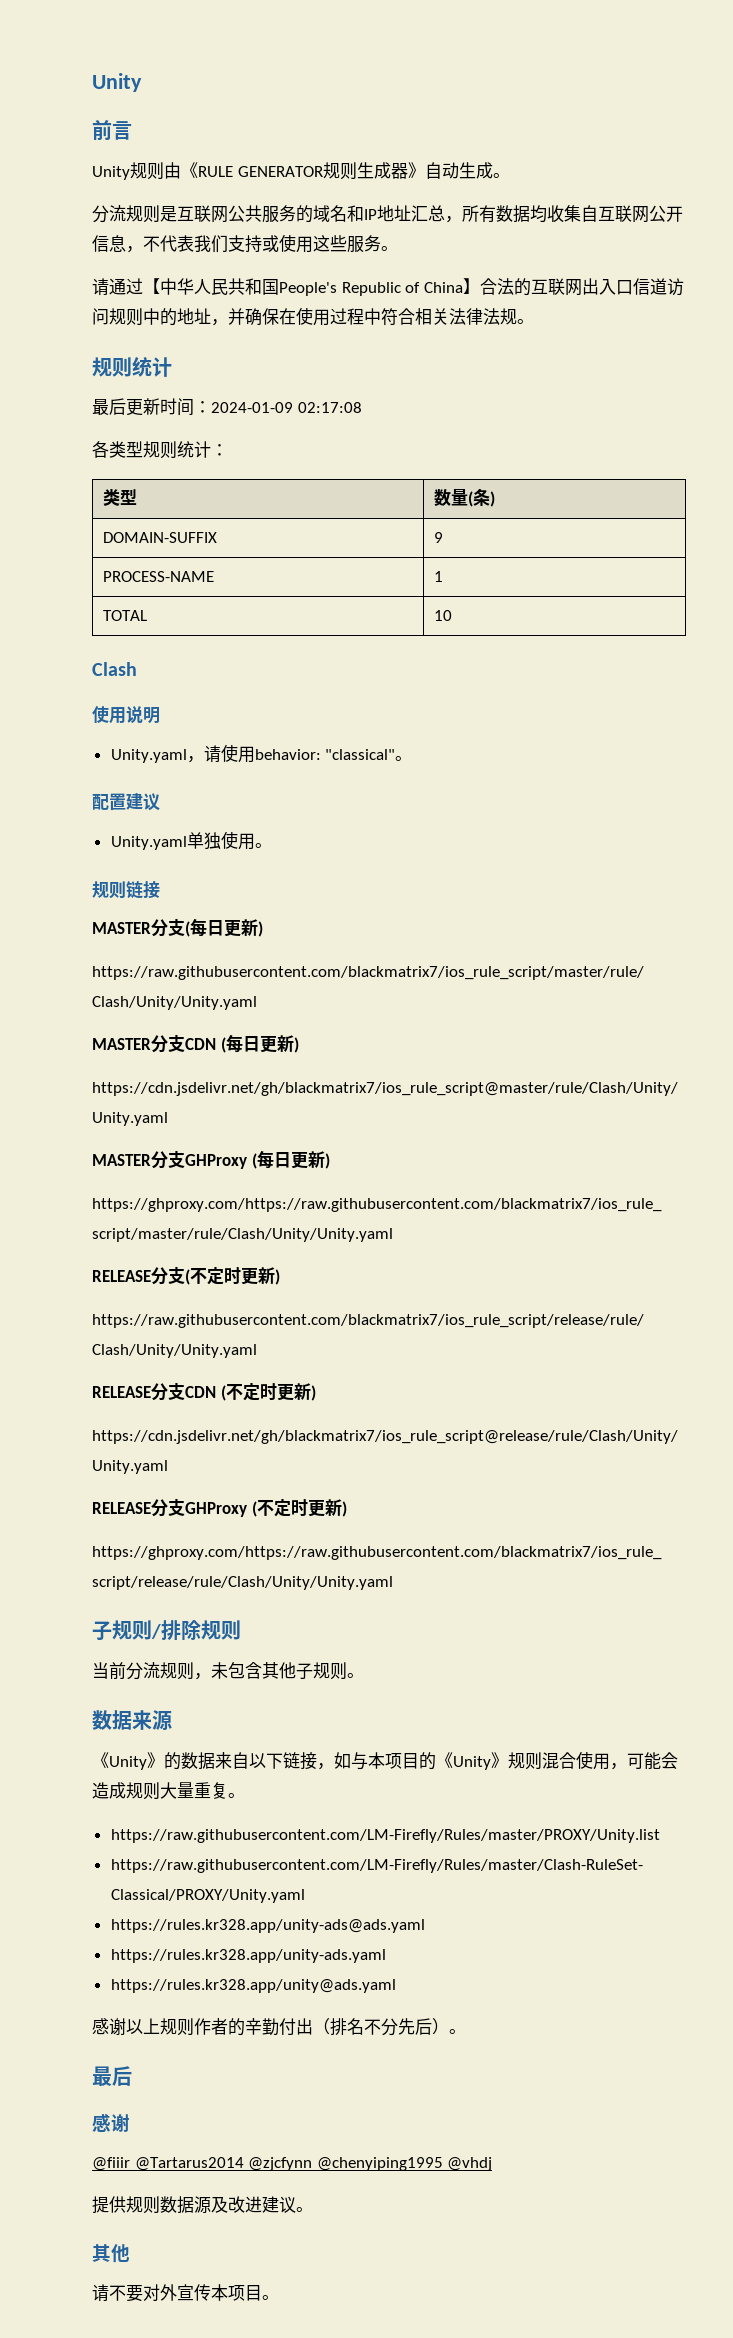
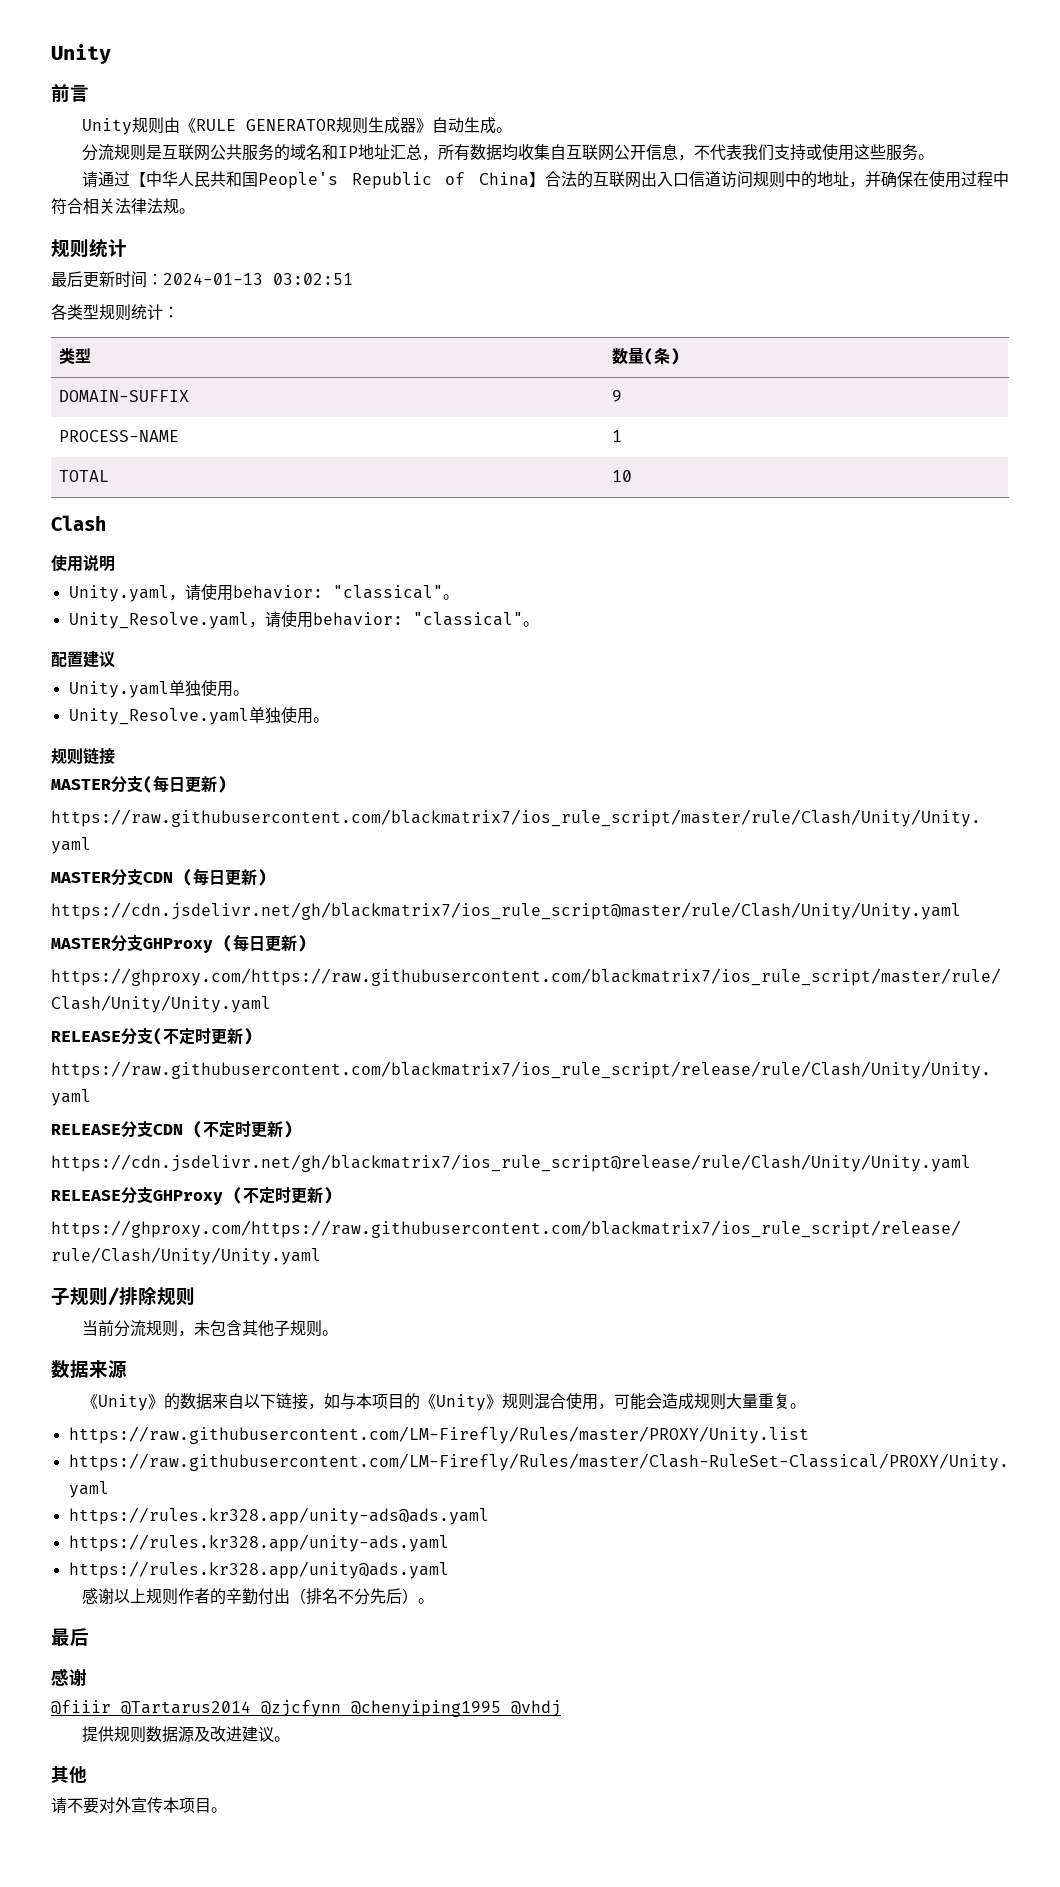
- 最后更新时间：2024-01-09 02:17:08
+ 最后更新时间：2024-01-13 03:02:51
+ Unity_Resolve.yaml，请使用behavior: "classical"。
+ Unity_Resolve.yaml单独使用。

